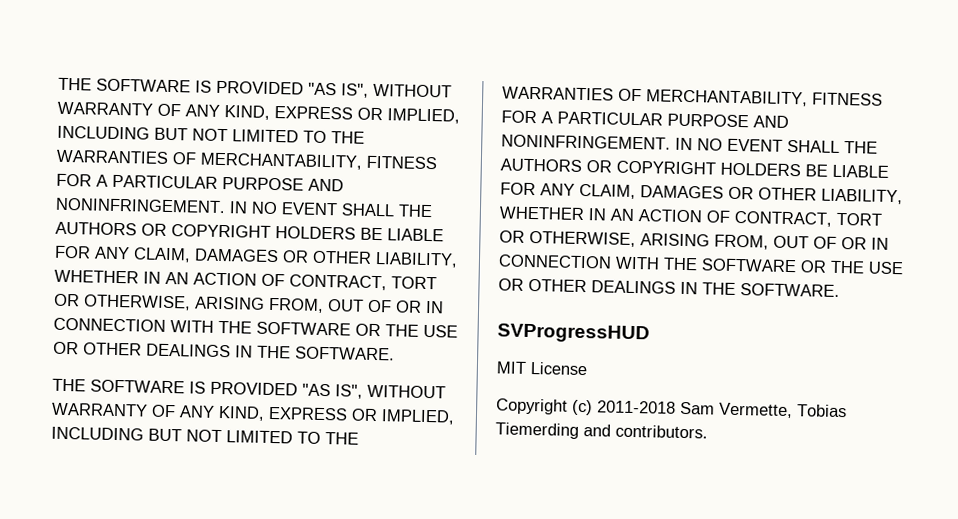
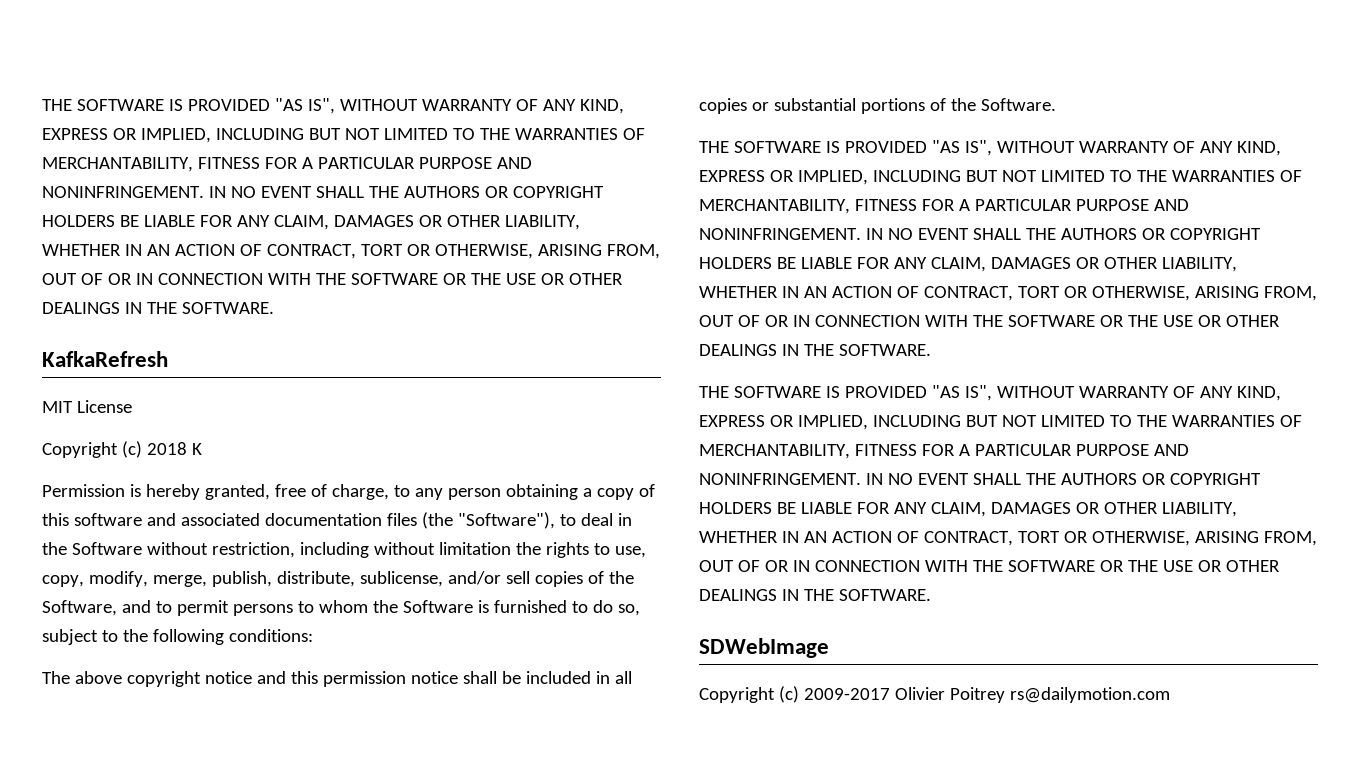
+ KafkaRefresh
+ MIT License
+ Copyright (c) 2018 K
+ Permission is hereby granted, free of charge, to any person obtaining a copy of this software and associated documentation files (the "Software"), to deal in the Software without restriction, including without limitation the rights to use, copy, modify, merge, publish, distribute, sublicense, and/or sell copies of the Software, and to permit persons to whom the Software is furnished to do so, subject to the following conditions:
+ The above copyright notice and this permission notice shall be included in all copies or substantial portions of the Software.
+ THE SOFTWARE IS PROVIDED "AS IS", WITHOUT WARRANTY OF ANY KIND, EXPRESS OR IMPLIED, INCLUDING BUT NOT LIMITED TO THE WARRANTIES OF MERCHANTABILITY, FITNESS FOR A PARTICULAR PURPOSE AND NONINFRINGEMENT. IN NO EVENT SHALL THE AUTHORS OR COPYRIGHT HOLDERS BE LIABLE FOR ANY CLAIM, DAMAGES OR OTHER LIABILITY, WHETHER IN AN ACTION OF CONTRACT, TORT OR OTHERWISE, ARISING FROM, OUT OF OR IN CONNECTION WITH THE SOFTWARE OR THE USE OR OTHER DEALINGS IN THE SOFTWARE.
- SVProgressHUD
- MIT License
- Copyright (c) 2011-2018 Sam Vermette, Tobias Tiemerding and contributors.
+ SDWebImage
+ Copyright (c) 2009-2017 Olivier Poitrey rs@dailymotion.com

